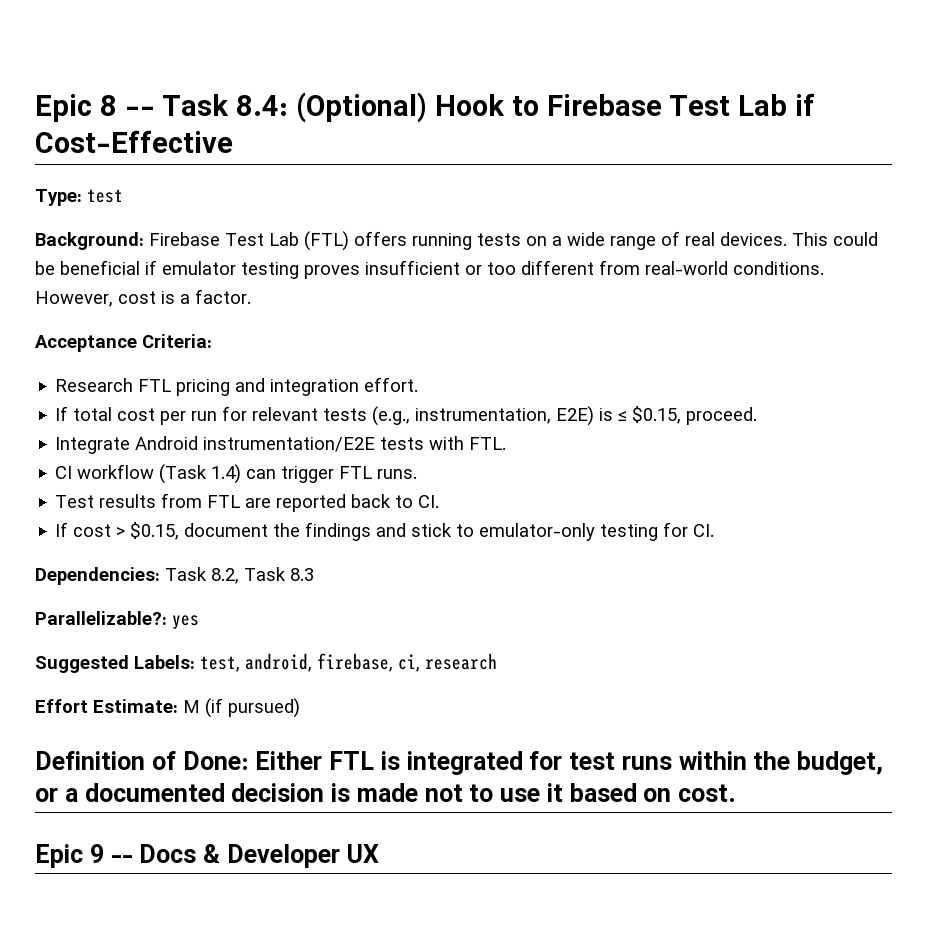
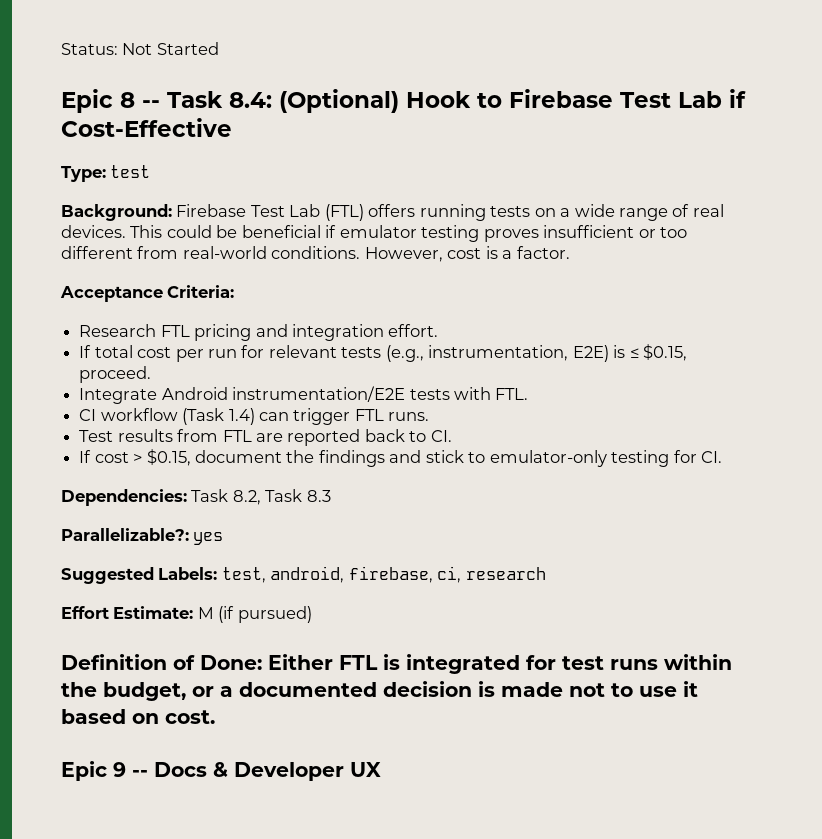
+ Status: Not Started

